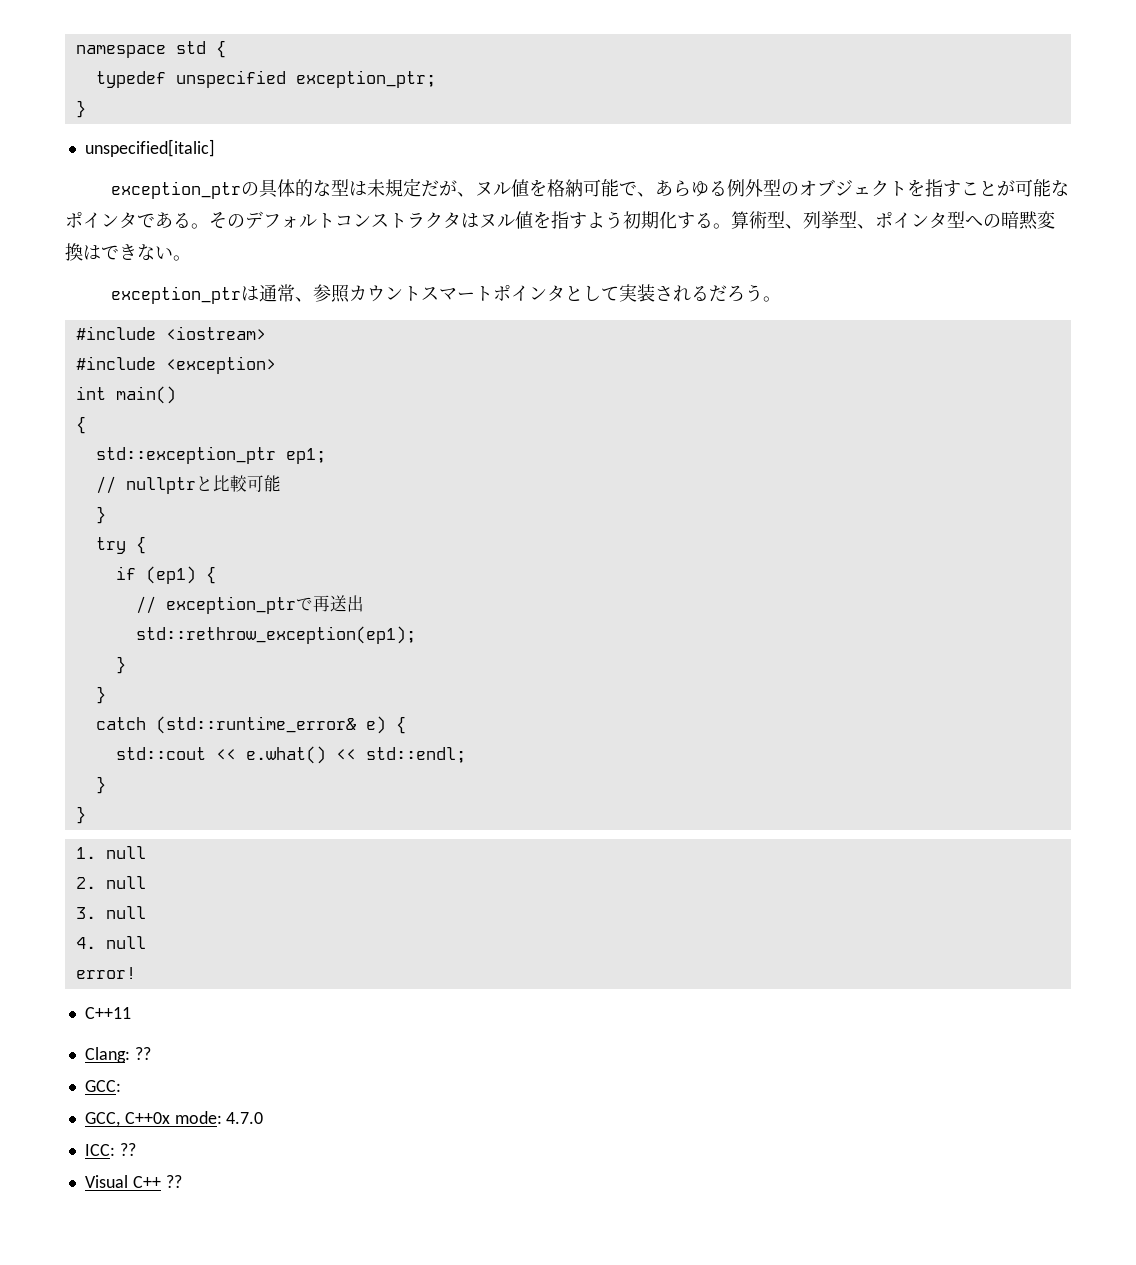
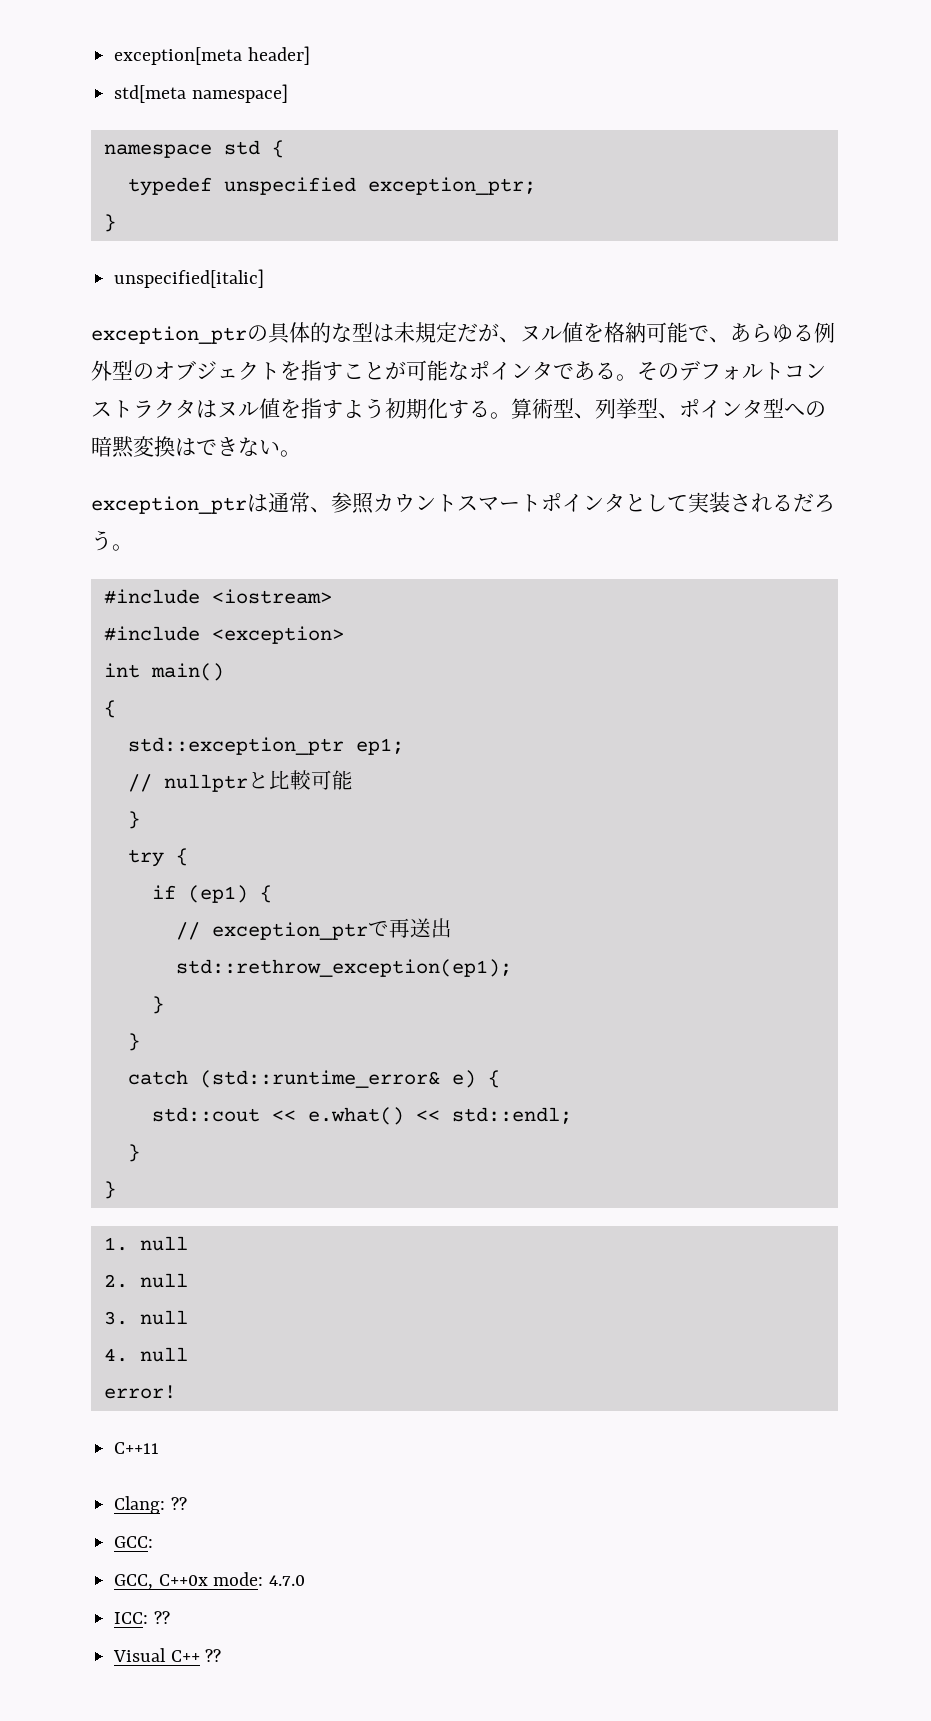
+ exception[meta header]
+ std[meta namespace]

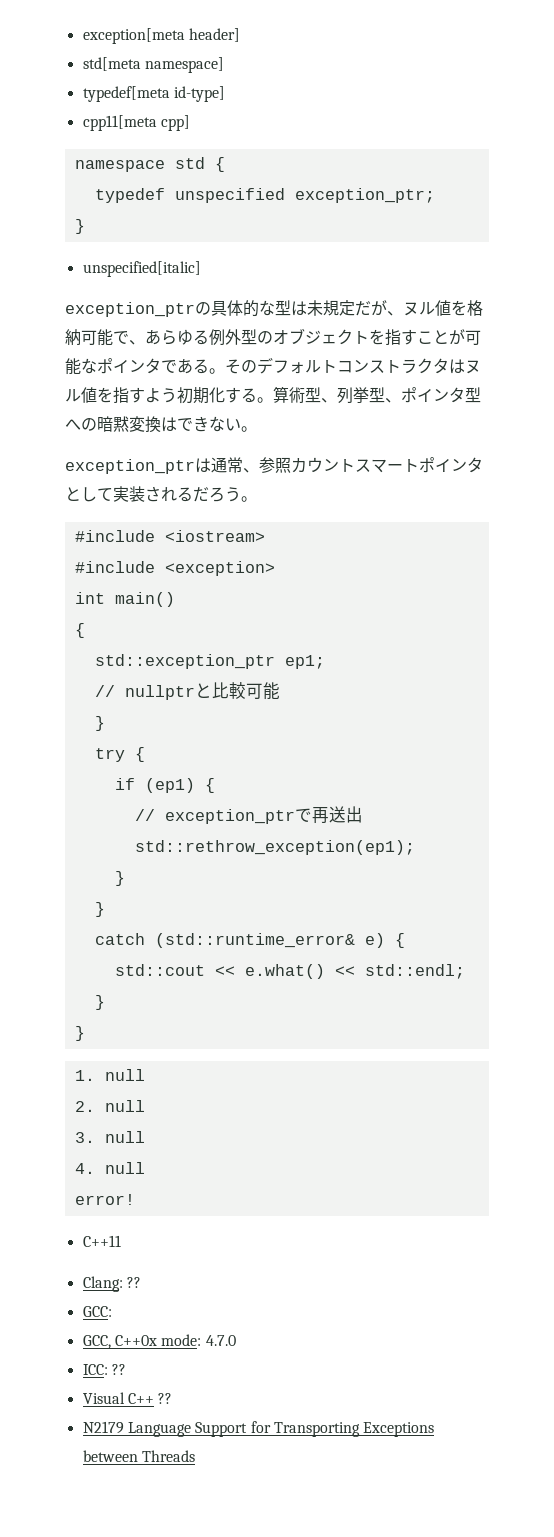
+ typedef[meta id-type]
+ cpp11[meta cpp]
+ N2179 Language Support for Transporting Exceptions between Threads

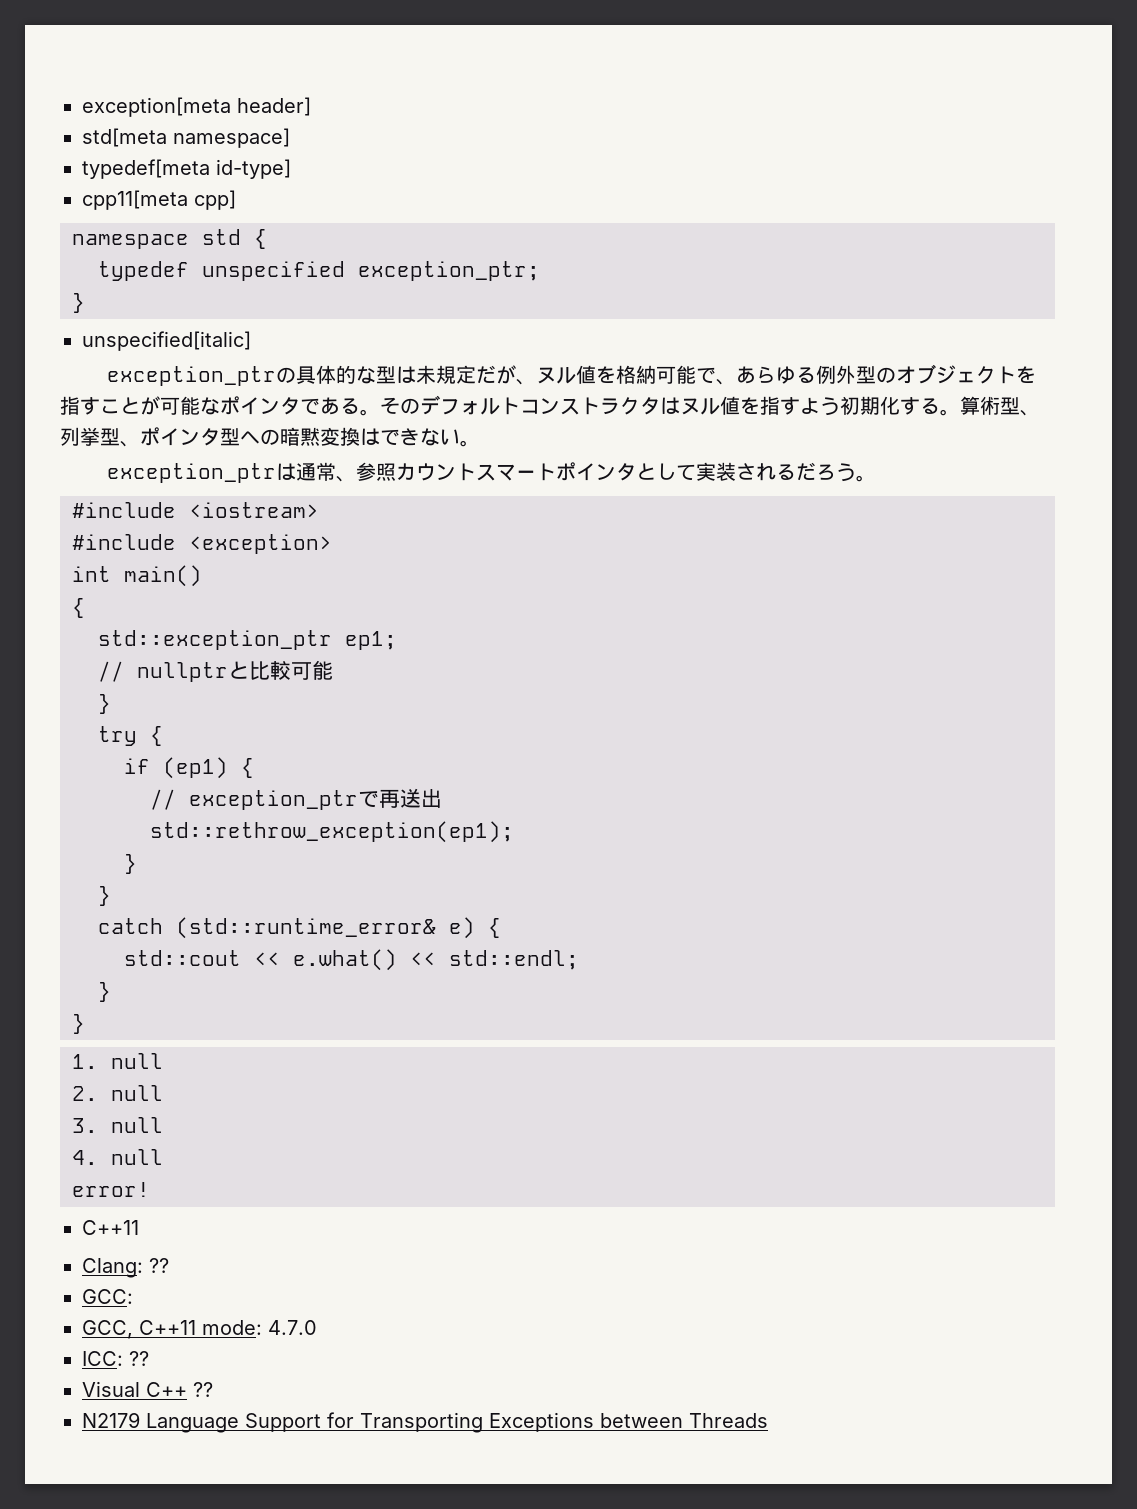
- GCC, C++0x mode: 4.7.0
+ GCC, C++11 mode: 4.7.0

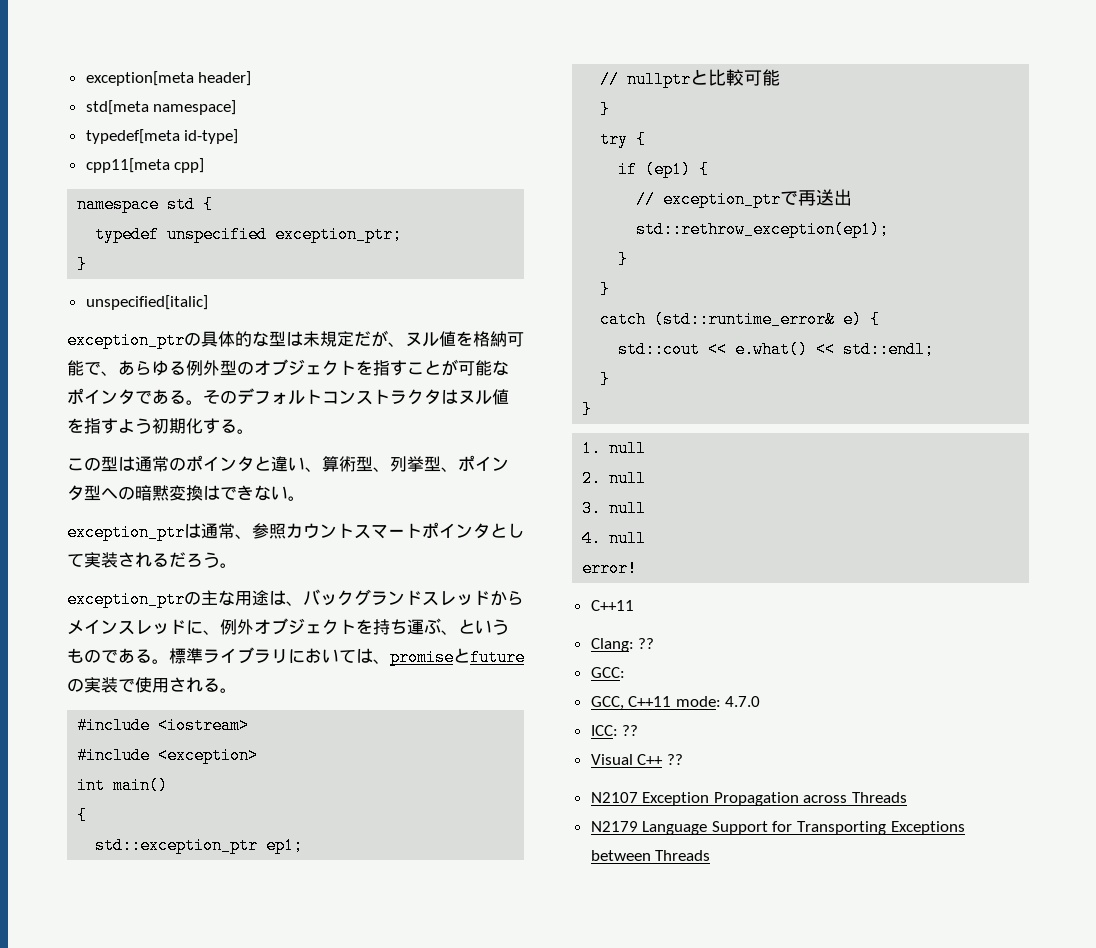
- そのデフォルトコンストラクタはヌル値を指すよう初期化する。算術型、列挙型、ポインタ型への暗黙変換はできない。
+ そのデフォルトコンストラクタはヌル値を指すよう初期化する。
+ この型は通常のポインタと違い、算術型、列挙型、ポインタ型への暗黙変換はできない。
+ exception_ptrの主な用途は、バックグランドスレッドからメインスレッドに、例外オブジェクトを持ち運ぶ、というものである。標準ライブラリにおいては、promiseとfutureの実装で使用される。
+ N2107 Exception Propagation across Threads

